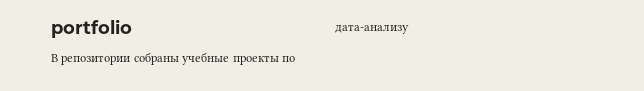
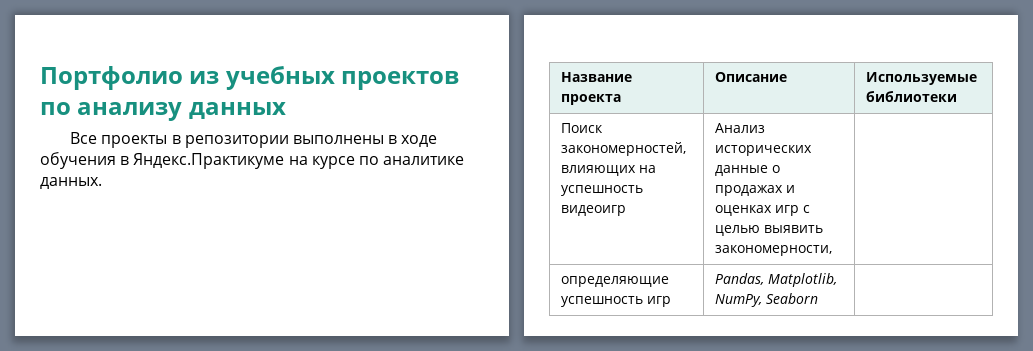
- portfolio
- В репозитории собраны учебные проекты по дата-анализу
+ Портфолио из учебных проектов по анализу данных
+ Все проекты в репозитории выполнены в ходе обучения в Яндекс.Практикуме на курсе по аналитике данных.
+ Название проекта | Описание | Используемые библиотеки
+ Поиск закономерностей, влияющих на успешность видеоигр | Анализ исторических данные о продажах и оценках игр с целью выявить закономерности, |
+ определяющие успешность игр | Pandas, Matplotlib, NumPy, Seaborn |

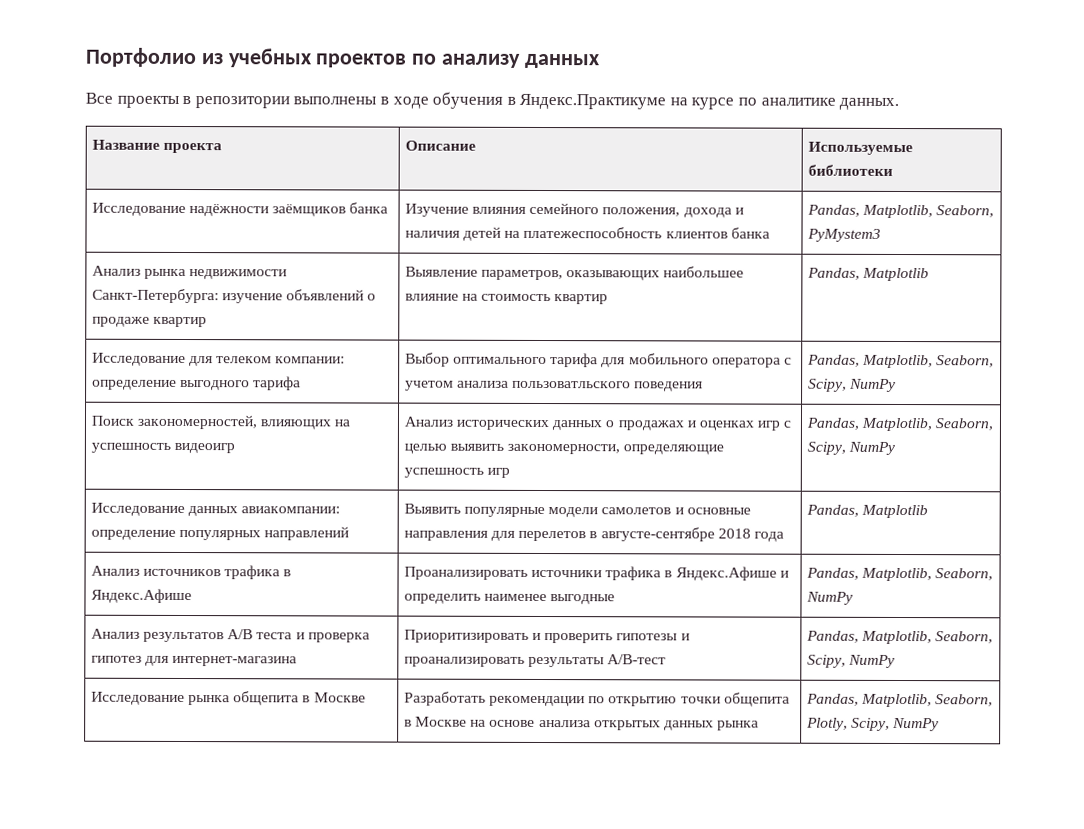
+ Исследование надёжности заёмщиков банка | Изучение влияния семейного положения, дохода и наличия детей на платежеспособность клиентов банка | Pandas, Matplotlib, Seaborn, PyMystem3
+ Анализ рынка недвижимости Санкт-Петербурга: изучение объявлений о продаже квартир | Выявление параметров, оказывающих наибольшее влияние на стоимость квартир | Pandas, Matplotlib
+ Исследование для телеком компании: определение выгодного тарифа | Выбор оптимального тарифа для мобильного оператора с учетом анализа пользоватльского поведения | Pandas, Matplotlib, Seaborn, Scipy, NumPy
- Поиск закономерностей, влияющих на успешность видеоигр | Анализ исторических данные о продажах и оценках игр с целью выявить закономерности, |
- определяющие успешность игр | Pandas, Matplotlib, NumPy, Seaborn |
+ Поиск закономерностей, влияющих на успешность видеоигр | Анализ исторических данных о продажах и оценках игр с целью выявить закономерности, определяющие успешность игр | Pandas, Matplotlib, Seaborn, Scipy, NumPy
+ Исследование данных авиакомпании: определение популярных направлений | Выявить популярные модели самолетов и основные направления для перелетов в августе-сентябре 2018 года | Pandas, Matplotlib
+ Анализ источников трафика в Яндекс.Афише | Проанализировать источники трафика в Яндекс.Афише и определить наименее выгодные | Pandas, Matplotlib, Seaborn, NumPy
+ Анализ результатов A/B теста и проверка гипотез для интернет-магазина | Приоритизировать и проверить гипотезы и проанализировать результаты A/B-тест | Pandas, Matplotlib, Seaborn, Scipy, NumPy
+ Исследование рынка общепита в Москве | Разработать рекомендации по открытию точки общепита в Москве на основе анализа открытых данных рынка | Pandas, Matplotlib, Seaborn, Plotly, Scipy, NumPy

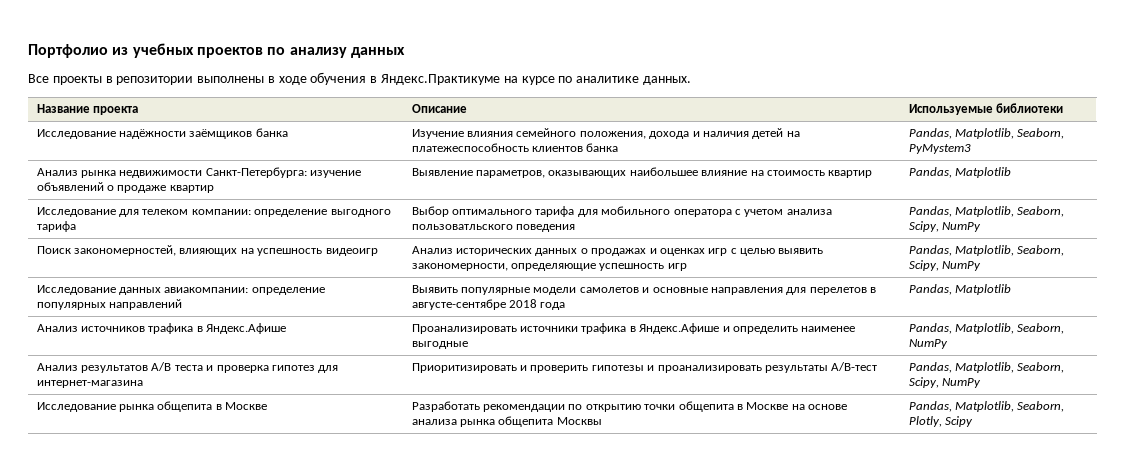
- Исследование рынка общепита в Москве | Разработать рекомендации по открытию точки общепита в Москве на основе анализа открытых данных рынка | Pandas, Matplotlib, Seaborn, Plotly, Scipy, NumPy
+ Исследование рынка общепита в Москве | Разработать рекомендации по открытию точки общепита в Москве на основе анализа рынка общепита Москвы | Pandas, Matplotlib, Seaborn, Plotly, Scipy

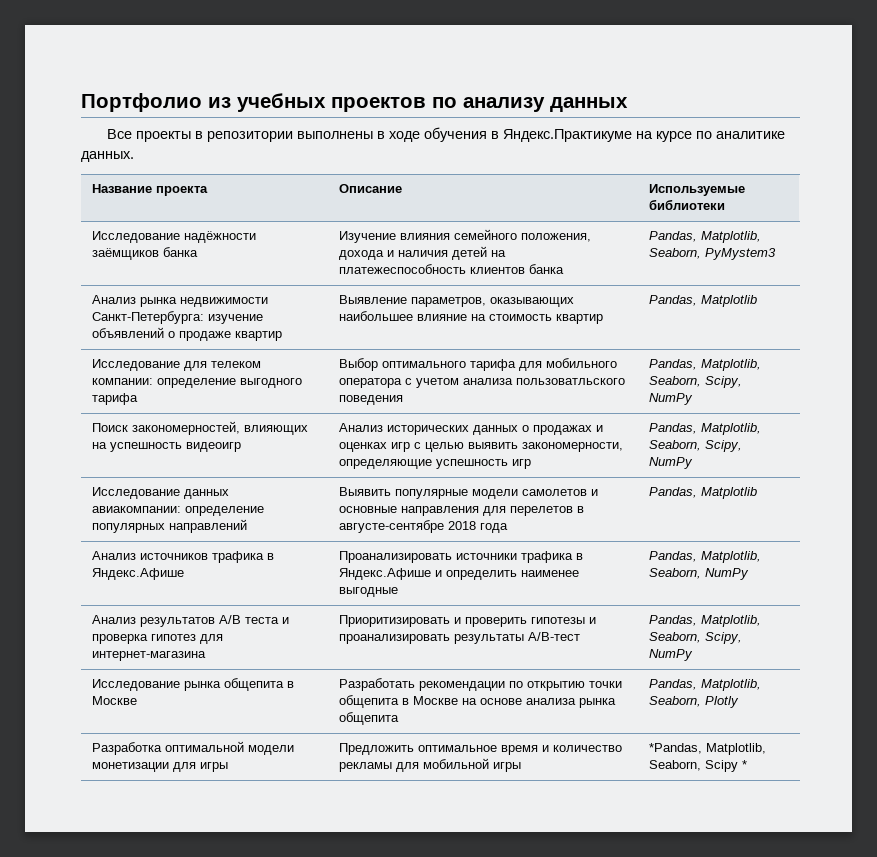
- Исследование рынка общепита в Москве | Разработать рекомендации по открытию точки общепита в Москве на основе анализа рынка общепита Москвы | Pandas, Matplotlib, Seaborn, Plotly, Scipy
+ Исследование рынка общепита в Москве | Разработать рекомендации по открытию точки общепита в Москве на основе анализа рынка общепита | Pandas, Matplotlib, Seaborn, Plotly
+ Разработка оптимальной модели монетизации для игры | Предложить оптимальное время и количество рекламы для мобильной игры | *Pandas, Matplotlib, Seaborn, Scipy *

